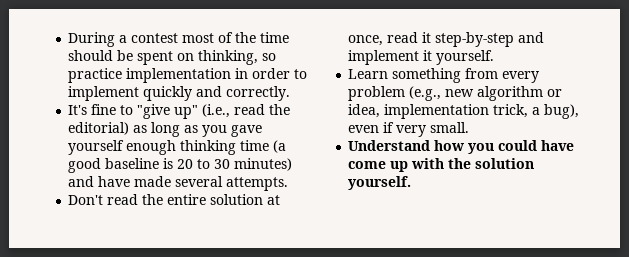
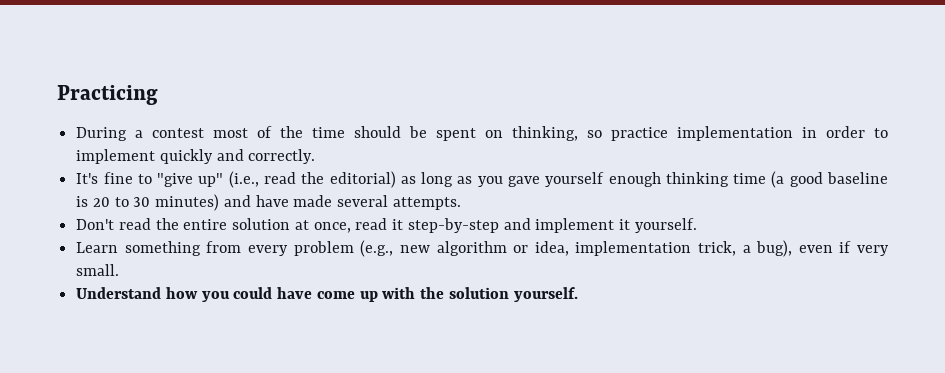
+ Practicing

